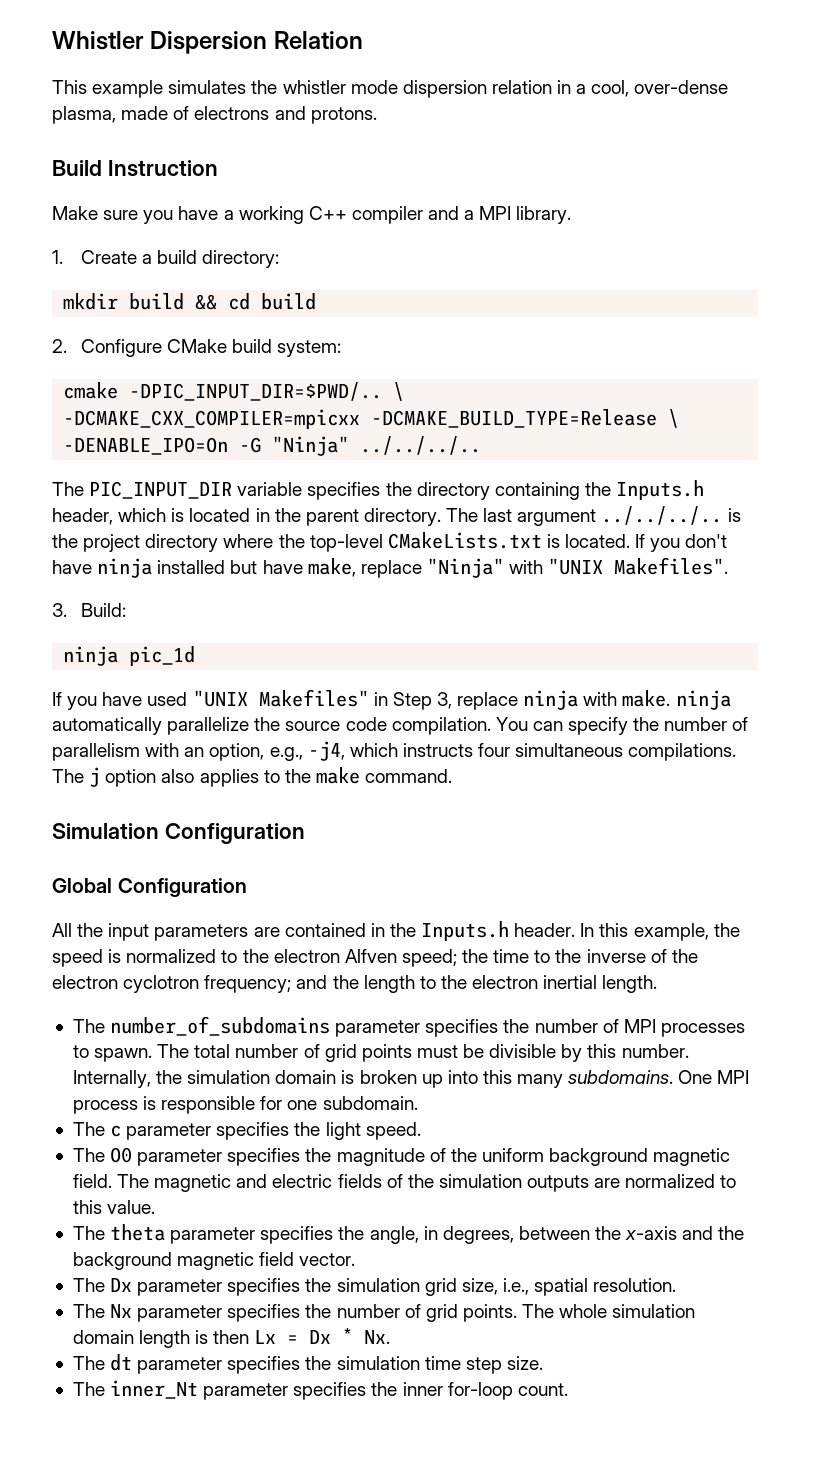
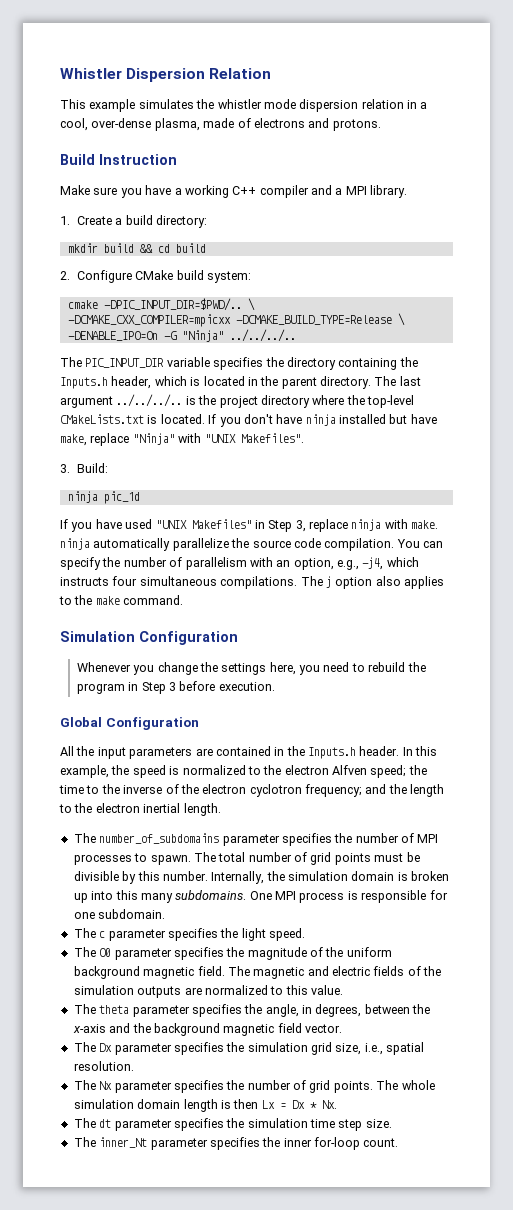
+ Whenever you change the settings here, you need to rebuild the program in Step 3 before execution.

